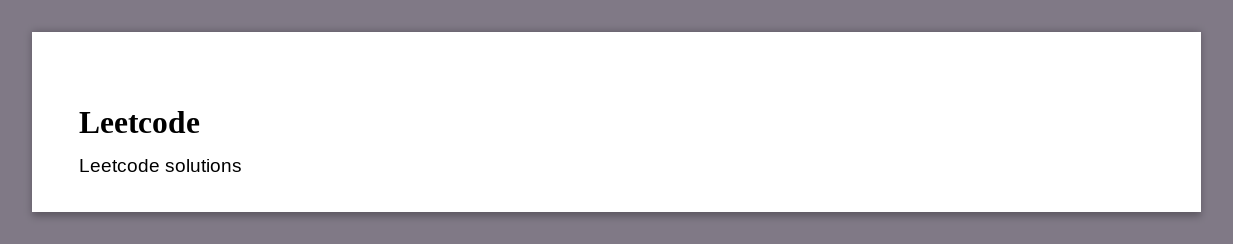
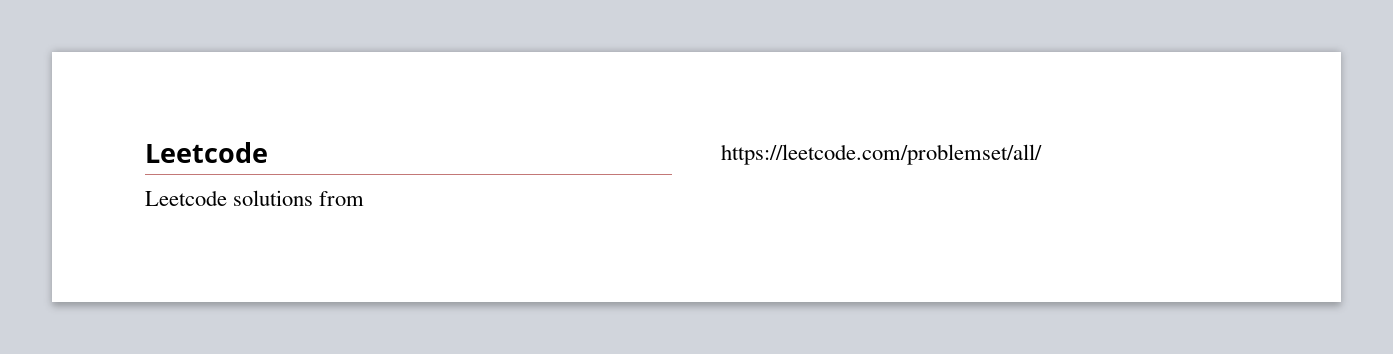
- Leetcode solutions
+ Leetcode solutions from https://leetcode.com/problemset/all/

